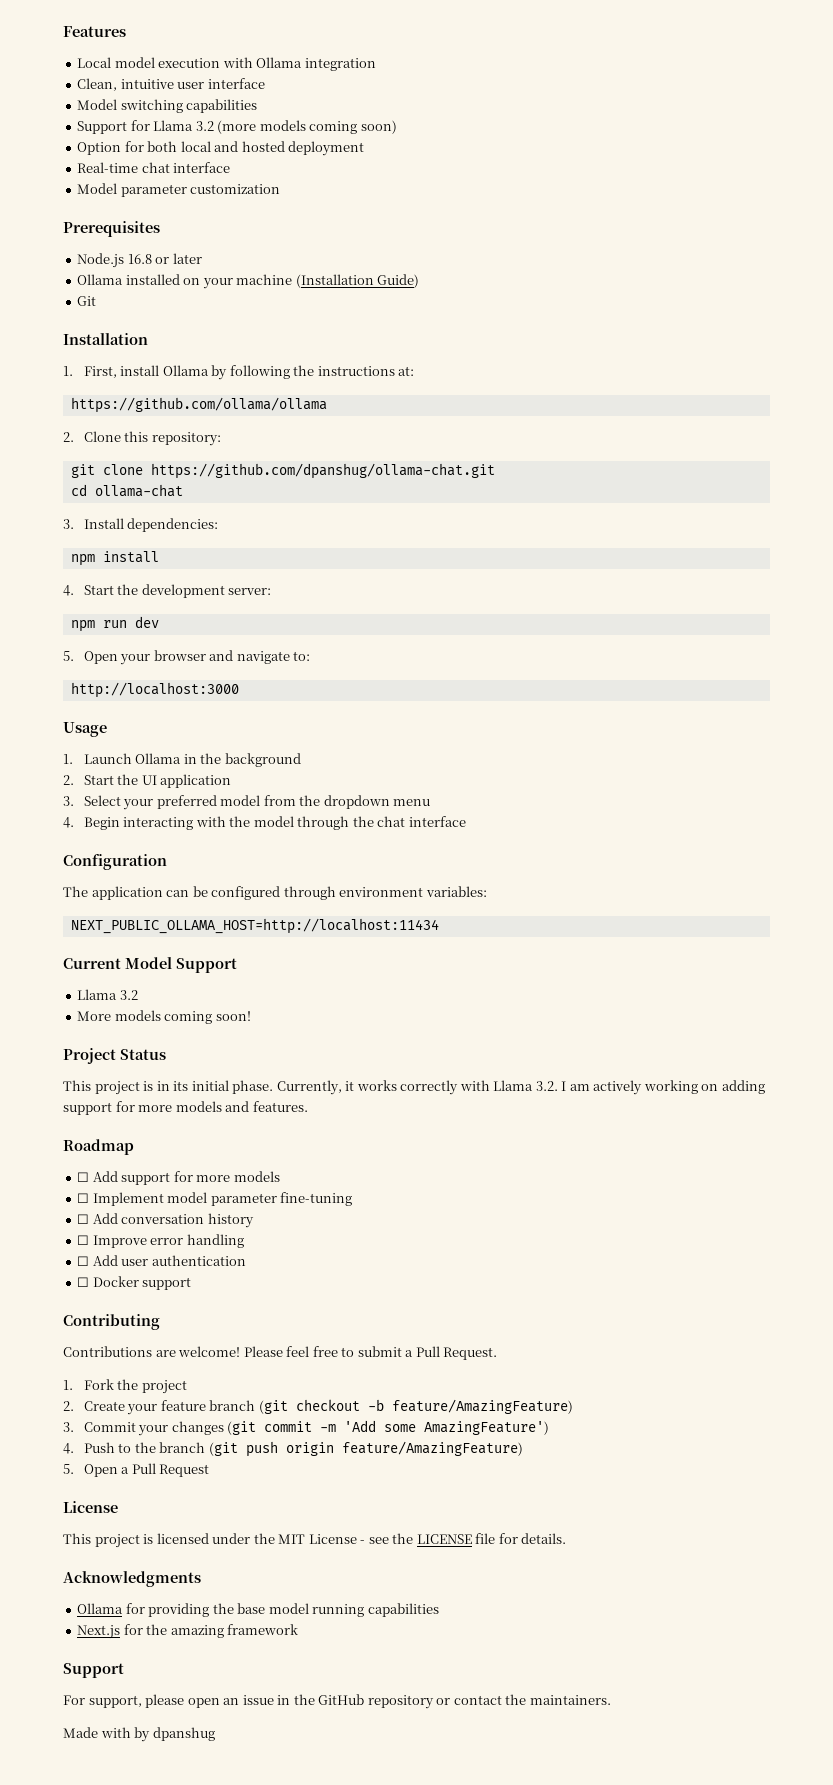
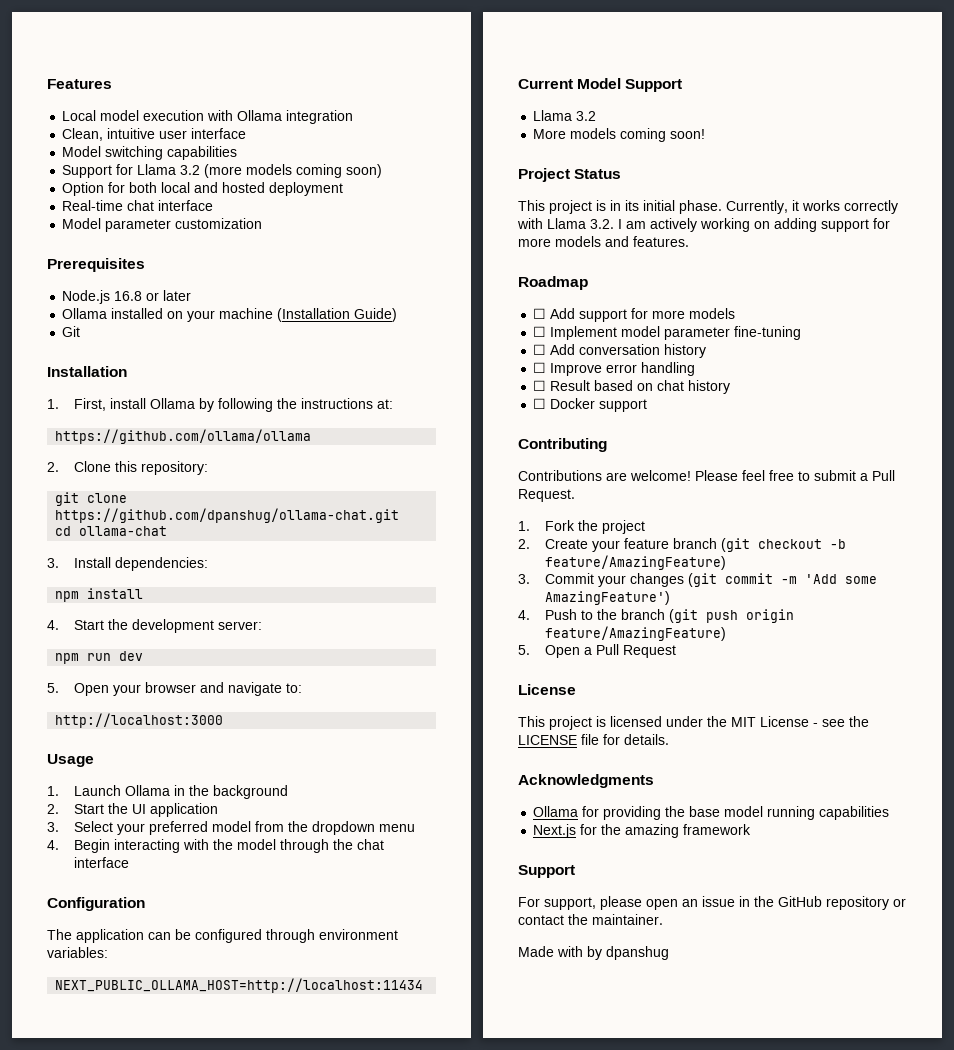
- ☐ Add user authentication
+ ☐ Result based on chat history
- For support, please open an issue in the GitHub repository or contact the maintainers.
+ For support, please open an issue in the GitHub repository or contact the maintainer.

